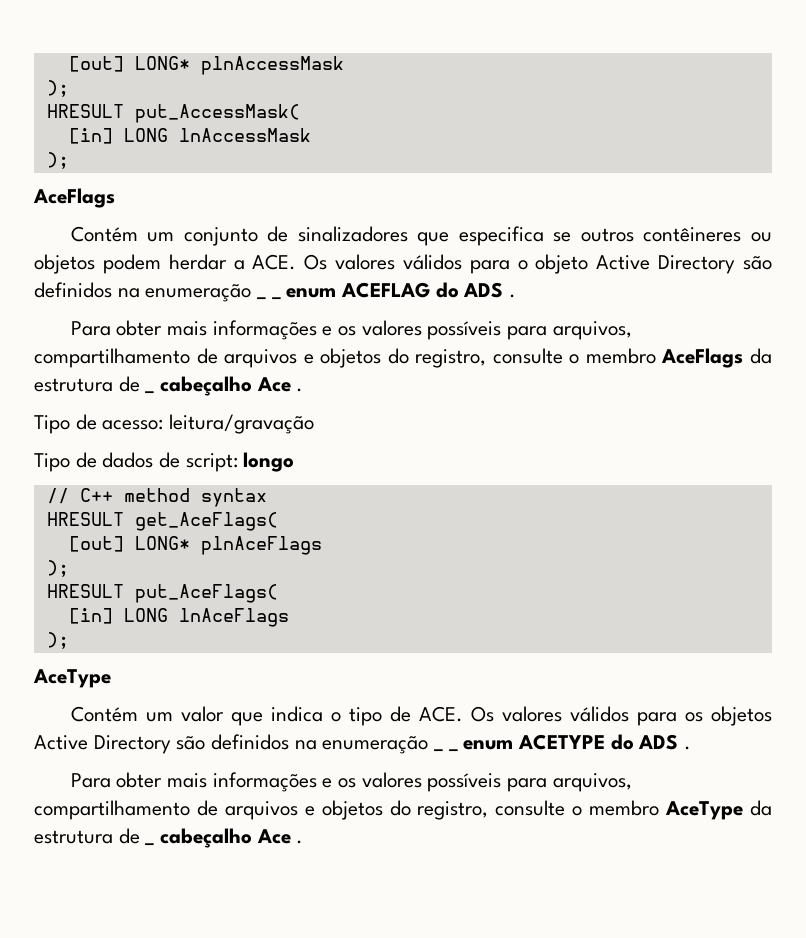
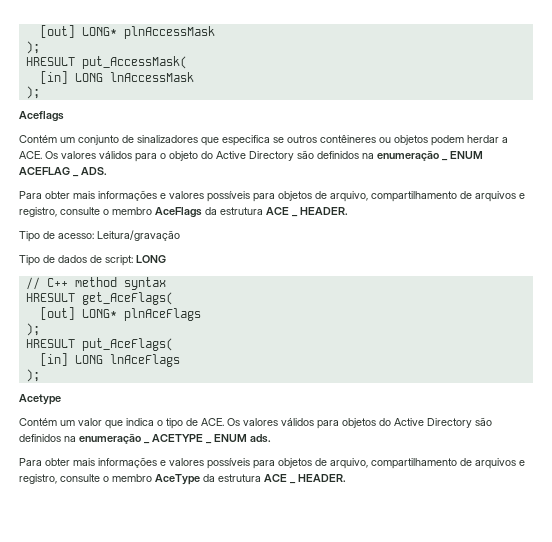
  [in] LONG lnAccessMask
  );
- AceFlags
+ Aceflags
- Contém um conjunto de sinalizadores que especifica se outros contêineres ou objetos podem herdar a ACE. Os valores válidos para o objeto Active Directory são definidos na enumeração _ _ enum ACEFLAG do ADS .
- Para obter mais informações e os valores possíveis para arquivos, compartilhamento de arquivos e objetos do registro, consulte o membro AceFlags da estrutura de _ cabeçalho Ace .
+ Contém um conjunto de sinalizadores que especifica se outros contêineres ou objetos podem herdar a ACE. Os valores válidos para o objeto do Active Directory são definidos na enumeração _ ENUM ACEFLAG _ ADS.
+ Para obter mais informações e valores possíveis para objetos de arquivo, compartilhamento de arquivos e registro, consulte o membro AceFlags da estrutura ACE _ HEADER.
- Tipo de acesso: leitura/gravação
+ Tipo de acesso: Leitura/gravação
- Tipo de dados de script: longo
+ Tipo de dados de script: LONG
  [in] LONG lnAceFlags
  );
- AceType
+ Acetype
- Contém um valor que indica o tipo de ACE. Os valores válidos para os objetos Active Directory são definidos na enumeração _ _ enum ACETYPE do ADS .
- Para obter mais informações e os valores possíveis para arquivos, compartilhamento de arquivos e objetos do registro, consulte o membro AceType da estrutura de _ cabeçalho Ace .
+ Contém um valor que indica o tipo de ACE. Os valores válidos para objetos do Active Directory são definidos na enumeração _ ACETYPE _ ENUM ads.
+ Para obter mais informações e valores possíveis para objetos de arquivo, compartilhamento de arquivos e registro, consulte o membro AceType da estrutura ACE _ HEADER.

